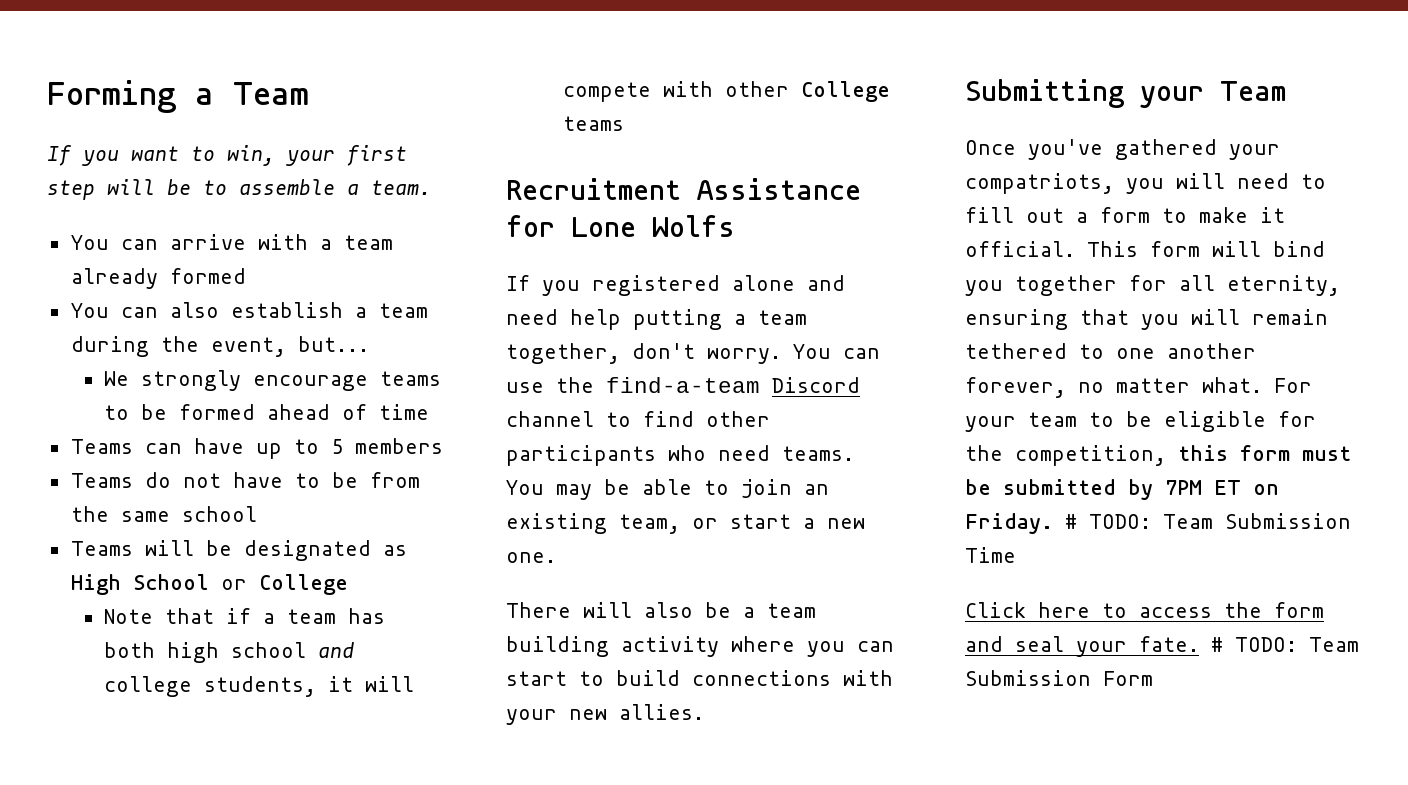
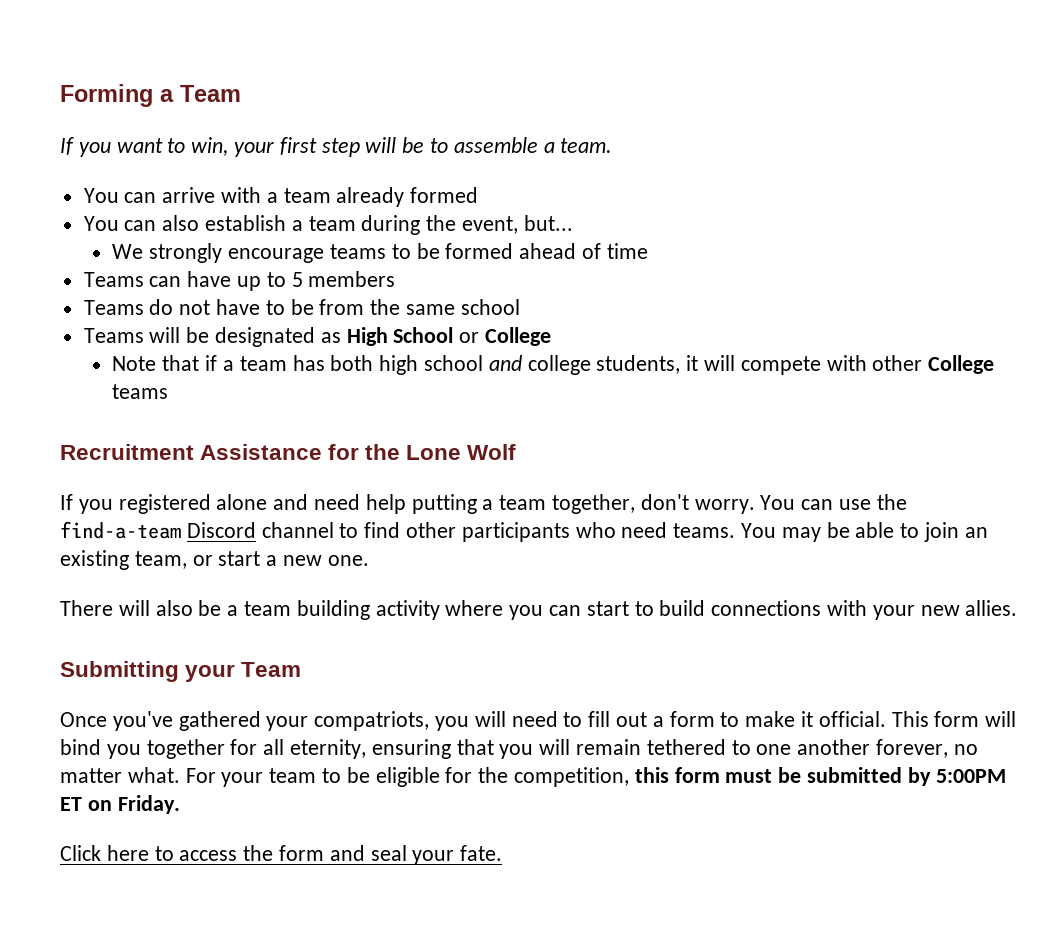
- Recruitment Assistance for Lone Wolfs
+ Recruitment Assistance for the Lone Wolf
- For your team to be eligible for the competition, this form must be submitted by 7PM ET on Friday. # TODO: Team Submission Time
+ For your team to be eligible for the competition, this form must be submitted by 5:00PM ET on Friday.
- # TODO: Team Submission Form

